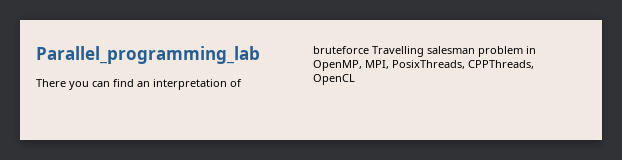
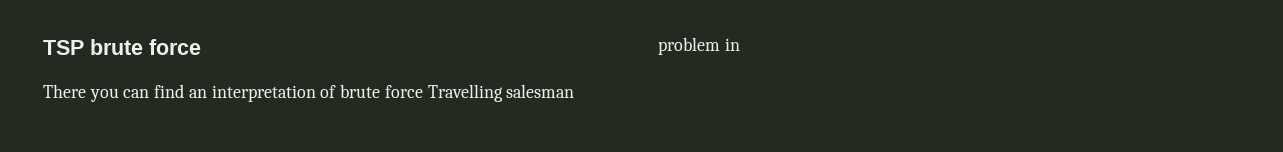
- Parallel_programming_lab
+ TSP brute force
- There you can find an interpretation of bruteforce Travelling salesman problem in OpenMP, MPI, PosixThreads, CPPThreads, OpenCL
+ There you can find an interpretation of brute force Travelling salesman problem in

